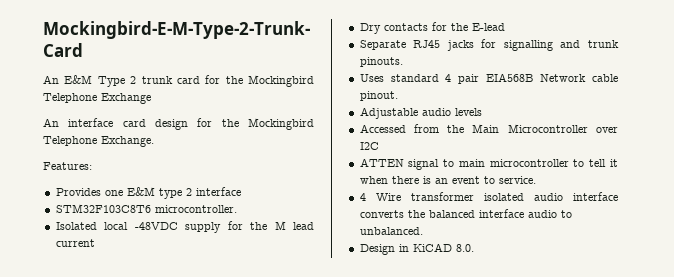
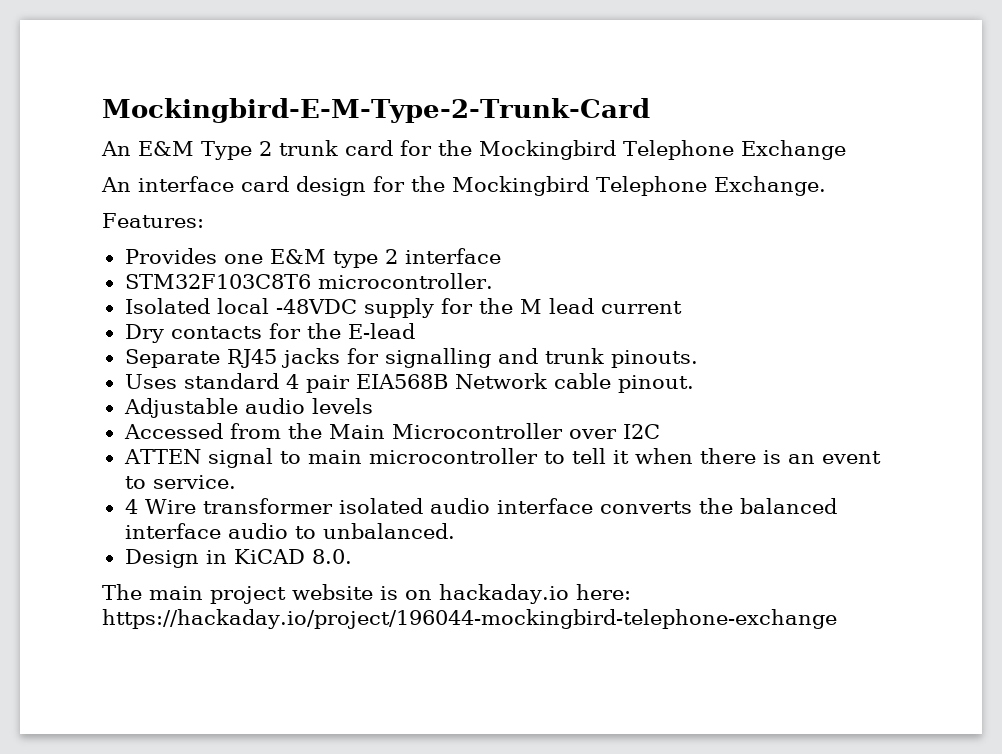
+ The main project website is on hackaday.io here: https://hackaday.io/project/196044-mockingbird-telephone-exchange

